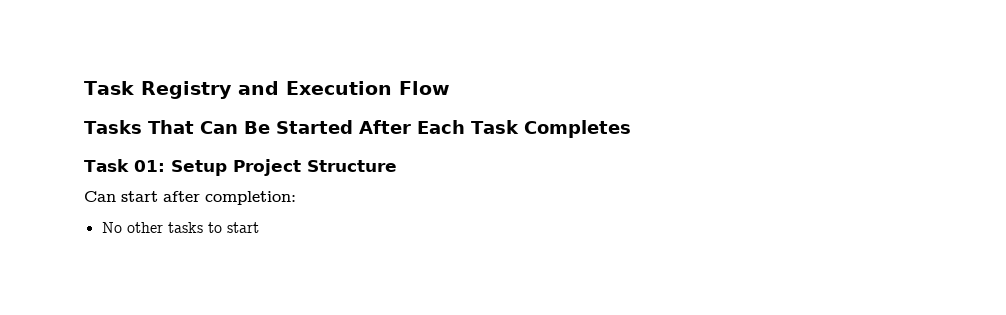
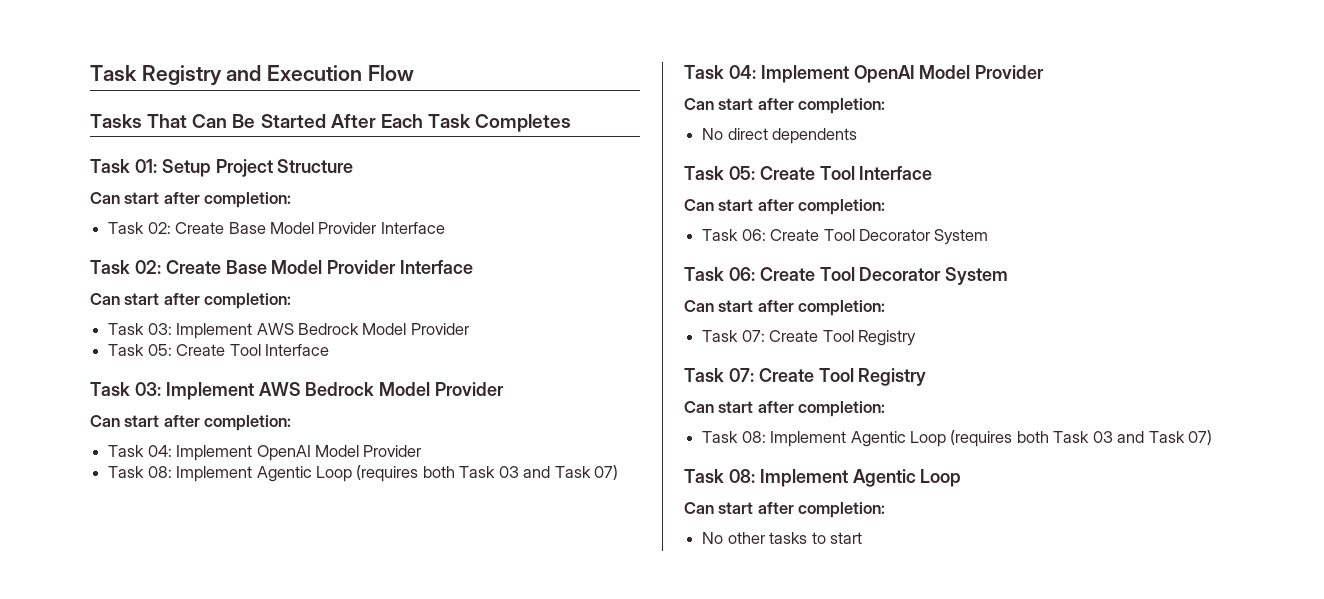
  Task 01: Setup Project Structure
+ Can start after completion:
+ Task 02: Create Base Model Provider Interface
+ Task 02: Create Base Model Provider Interface
+ Can start after completion:
+ Task 03: Implement AWS Bedrock Model Provider
+ Task 05: Create Tool Interface
+ Task 03: Implement AWS Bedrock Model Provider
+ Can start after completion:
+ Task 04: Implement OpenAI Model Provider
+ Task 08: Implement Agentic Loop (requires both Task 03 and Task 07)
+ Task 04: Implement OpenAI Model Provider
+ Can start after completion:
+ No direct dependents
+ Task 05: Create Tool Interface
+ Can start after completion:
+ Task 06: Create Tool Decorator System
+ Task 06: Create Tool Decorator System
+ Can start after completion:
+ Task 07: Create Tool Registry
+ Task 07: Create Tool Registry
+ Can start after completion:
+ Task 08: Implement Agentic Loop (requires both Task 03 and Task 07)
+ Task 08: Implement Agentic Loop

